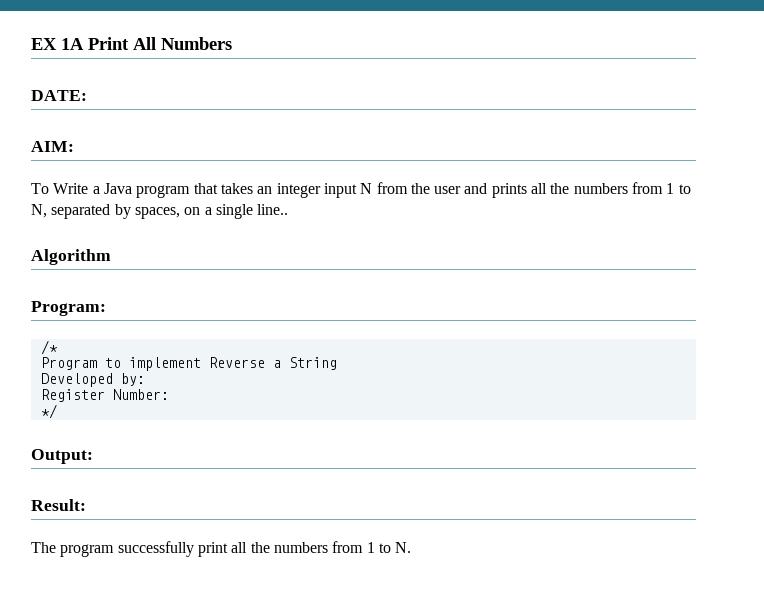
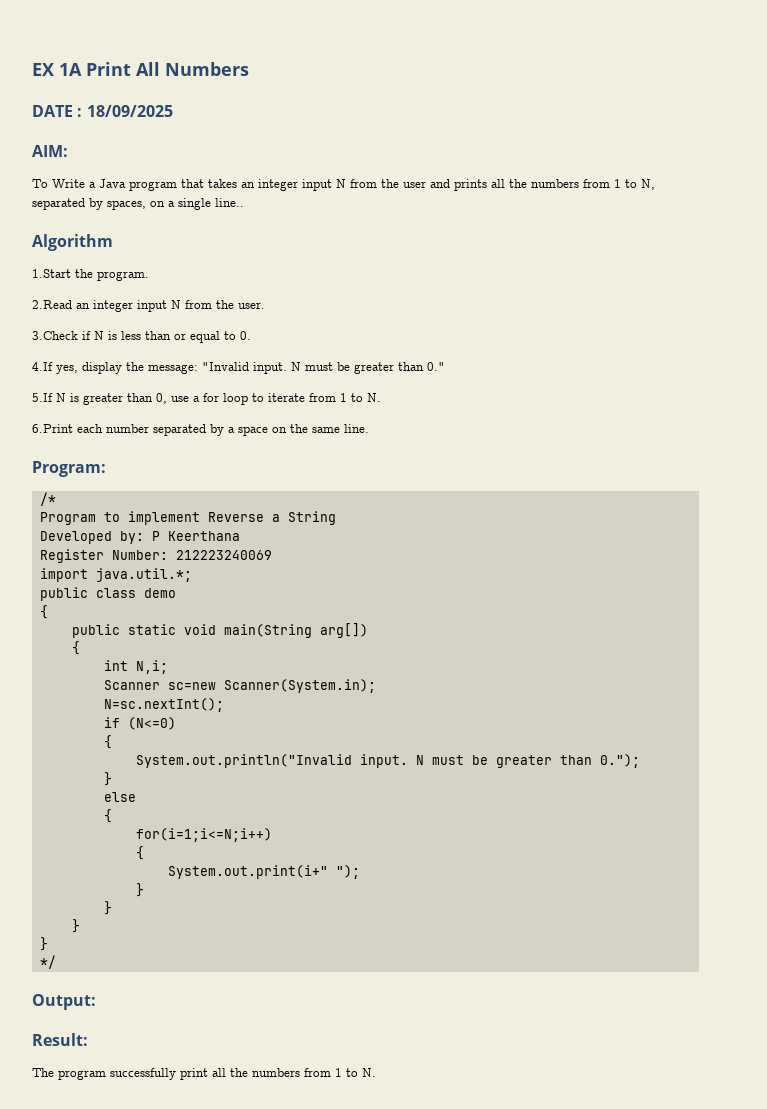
- DATE:
+ DATE : 18/09/2025
+ 1.Start the program.
+ 2.Read an integer input N from the user.
+ 3.Check if N is less than or equal to 0.
+ 4.If yes, display the message: "Invalid input. N must be greater than 0."
+ 5.If N is greater than 0, use a for loop to iterate from 1 to N.
+ 6.Print each number separated by a space on the same line.
- Developed by:
+ Developed by: P Keerthana
- Register Number:
+ Register Number: 212223240069
+ import java.util.*;
+ public class demo
+ {
+ public static void main(String arg[])
+ {
+ int N,i;
+ Scanner sc=new Scanner(System.in);
+ N=sc.nextInt();
+ if (N<=0)
+ {
+ System.out.println("Invalid input. N must be greater than 0.");
+ }
+ else
+ {
+ for(i=1;i<=N;i++)
+ {
+ System.out.print(i+" ");
+ }
+ }
+ }
+ }

